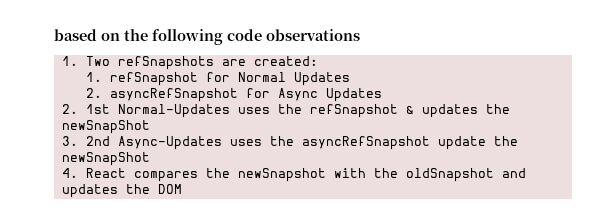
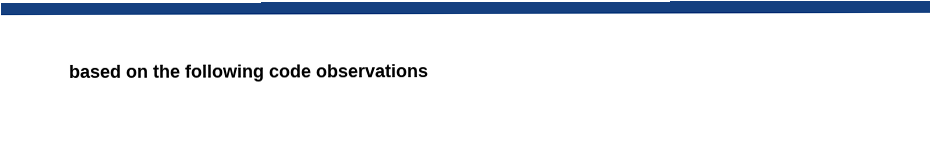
- 1. Two refSnapshots are created:
- 1. refSnapshot for Normal Updates
- 2. asyncRefSnapshot for Async Updates
- 2. 1st Normal-Updates uses the refSnapshot & updates the newSnapShot
- 3. 2nd Async-Updates uses the asyncRefSnapshot update the newSnapShot
- 4. React compares the newSnapshot with the oldSnapshot and updates the DOM

